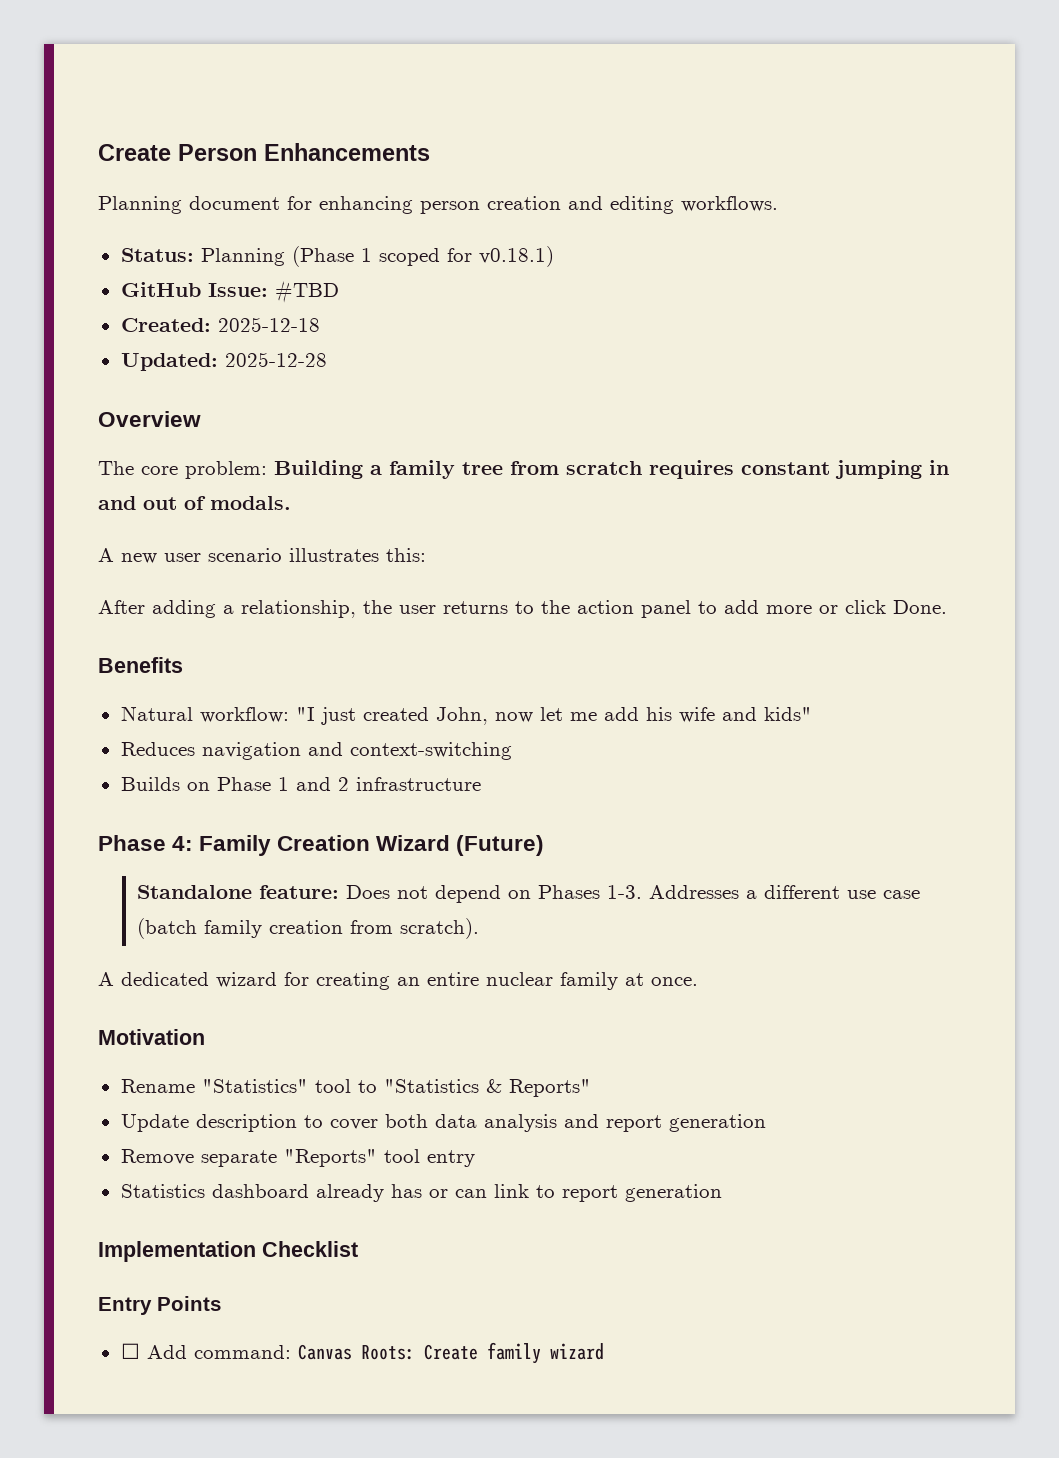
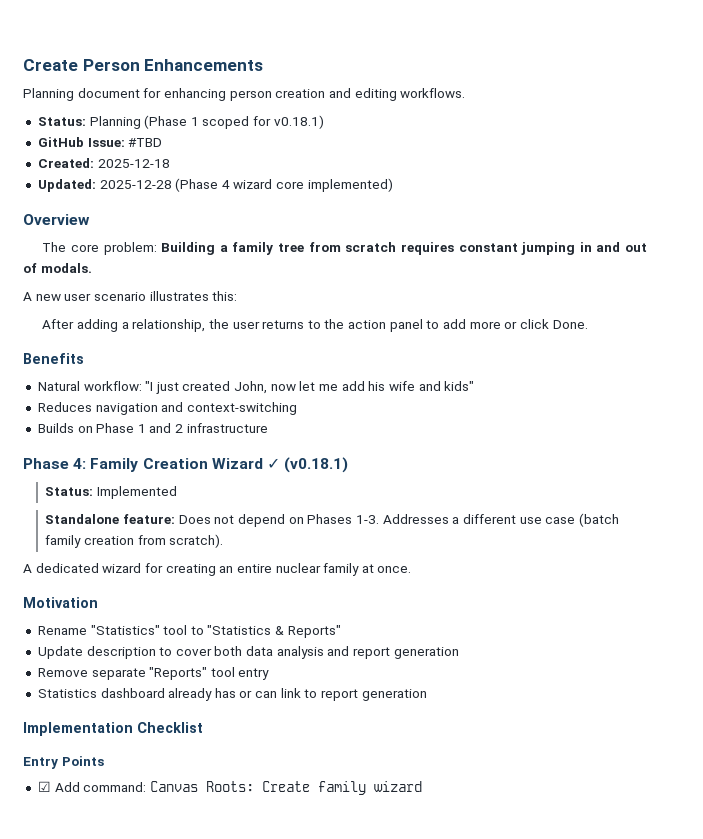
- Updated: 2025-12-28
+ Updated: 2025-12-28 (Phase 4 wizard core implemented)
- Phase 4: Family Creation Wizard (Future)
+ Phase 4: Family Creation Wizard ✓ (v0.18.1)
+ Status: Implemented
- ☐ Add command: Canvas Roots: Create family wizard
+ ☑ Add command: Canvas Roots: Create family wizard

